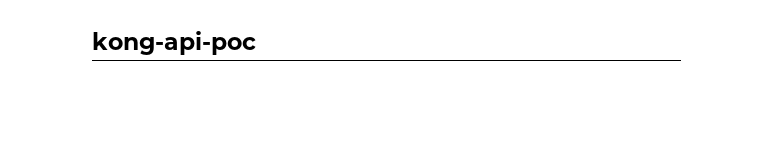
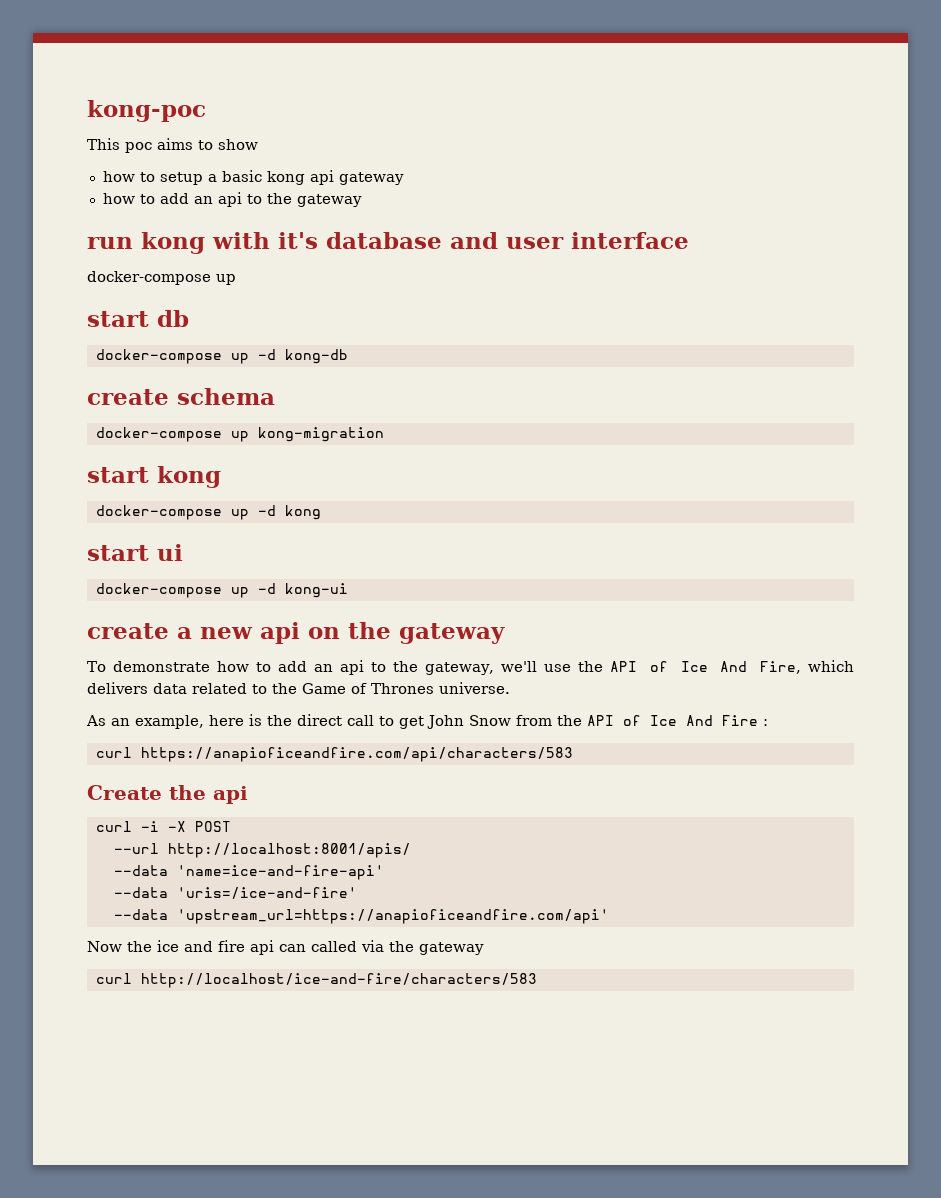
- kong-api-poc
+ kong-poc
+ This poc aims to show
+ how to setup a basic kong api gateway
+ how to add an api to the gateway
+ run kong with it's database and user interface
+ docker-compose up
+ start db
+ docker-compose up -d kong-db
+ create schema
+ docker-compose up kong-migration
+ start kong
+ docker-compose up -d kong
+ start ui
+ docker-compose up -d kong-ui
+ create a new api on the gateway
+ To demonstrate how to add an api to the gateway, we'll use the API of Ice And Fire, which delivers data related to the Game of Thrones universe.
+ As an example, here is the direct call to get John Snow from the API of Ice And Fire :
+ curl https://anapioficeandfire.com/api/characters/583
+ Create the api
+ curl -i -X POST
+ --url http://localhost:8001/apis/
+ --data 'name=ice-and-fire-api'
+ --data 'uris=/ice-and-fire'
+ --data 'upstream_url=https://anapioficeandfire.com/api'
+ Now the ice and fire api can called via the gateway
+ curl http://localhost/ice-and-fire/characters/583

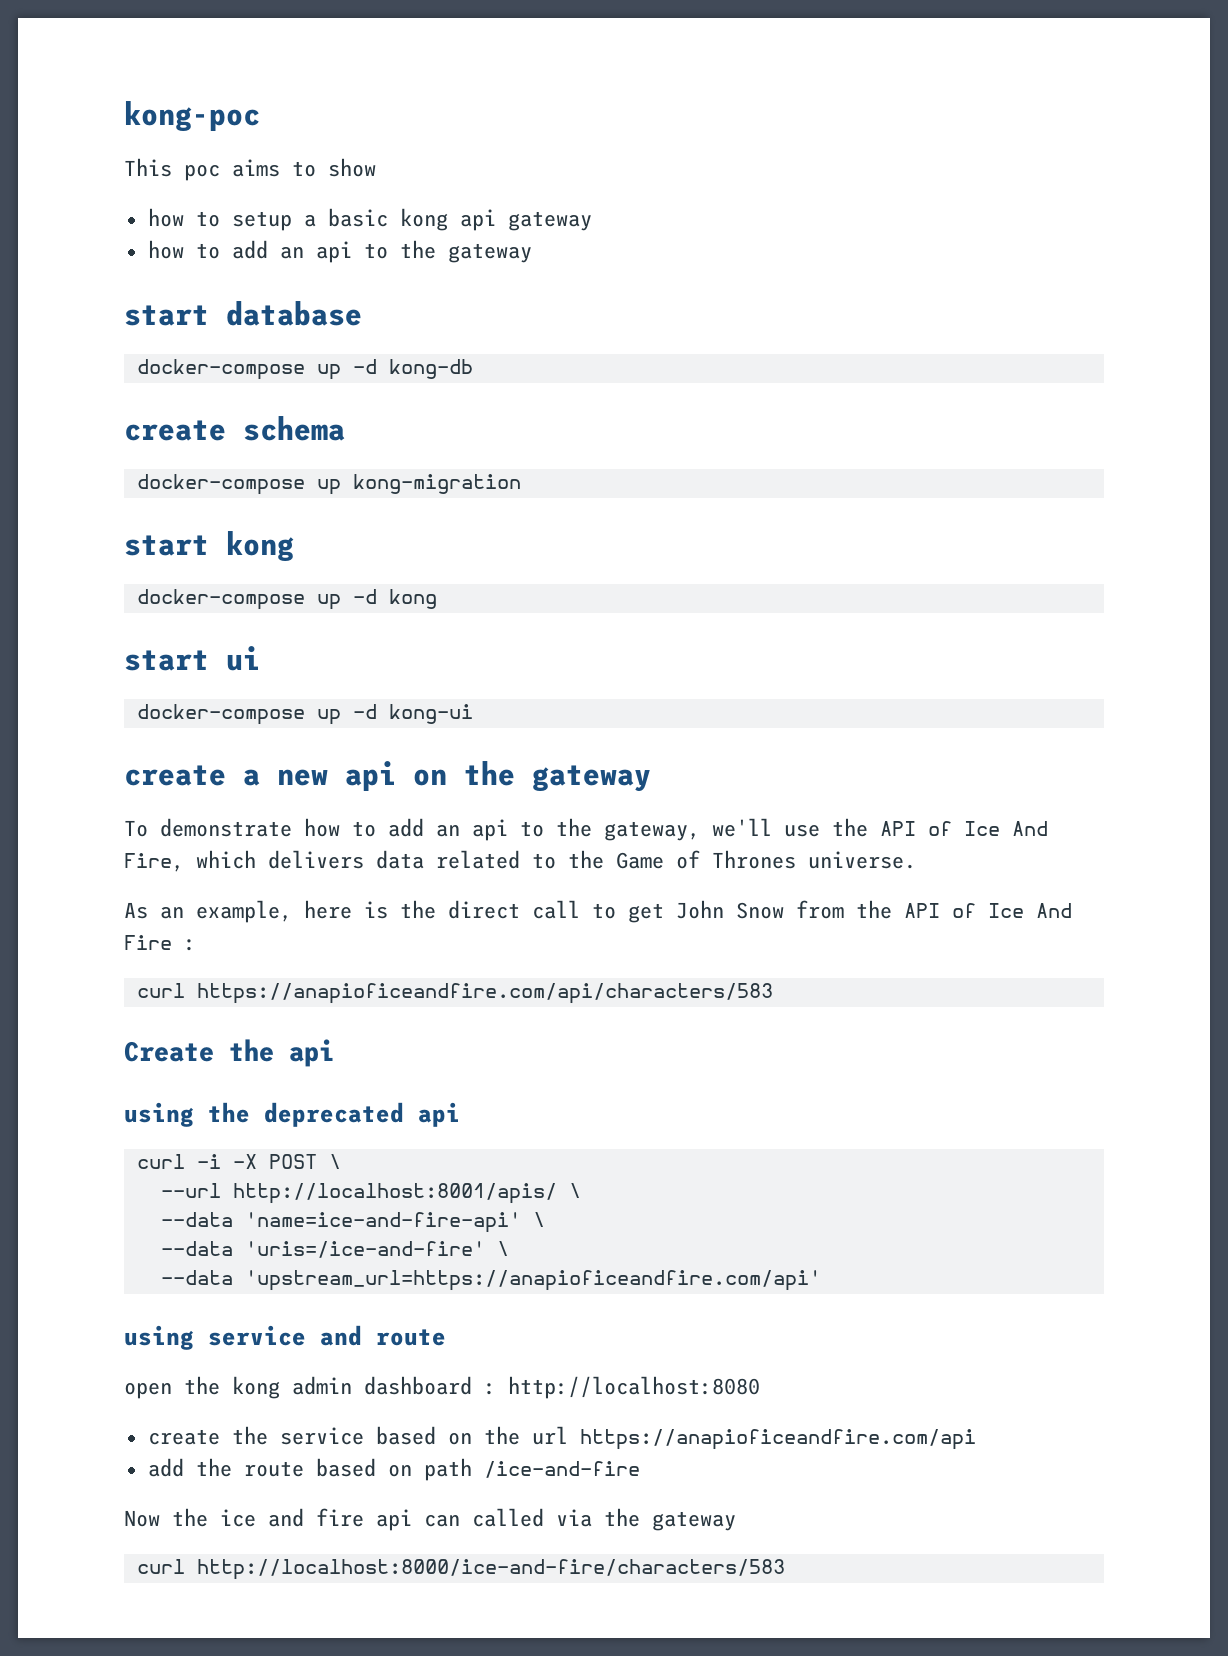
- run kong with it's database and user interface
- docker-compose up
- start db
+ start database
+ using the deprecated api
- curl -i -X POST
+ curl -i -X POST \
- --url http://localhost:8001/apis/
+ --url http://localhost:8001/apis/ \
- --data 'name=ice-and-fire-api'
+ --data 'name=ice-and-fire-api' \
- --data 'uris=/ice-and-fire'
+ --data 'uris=/ice-and-fire' \
+ using service and route
+ open the kong admin dashboard : http://localhost:8080
+ create the service based on the url https://anapioficeandfire.com/api
+ add the route based on path /ice-and-fire
- curl http://localhost/ice-and-fire/characters/583
+ curl http://localhost:8000/ice-and-fire/characters/583

